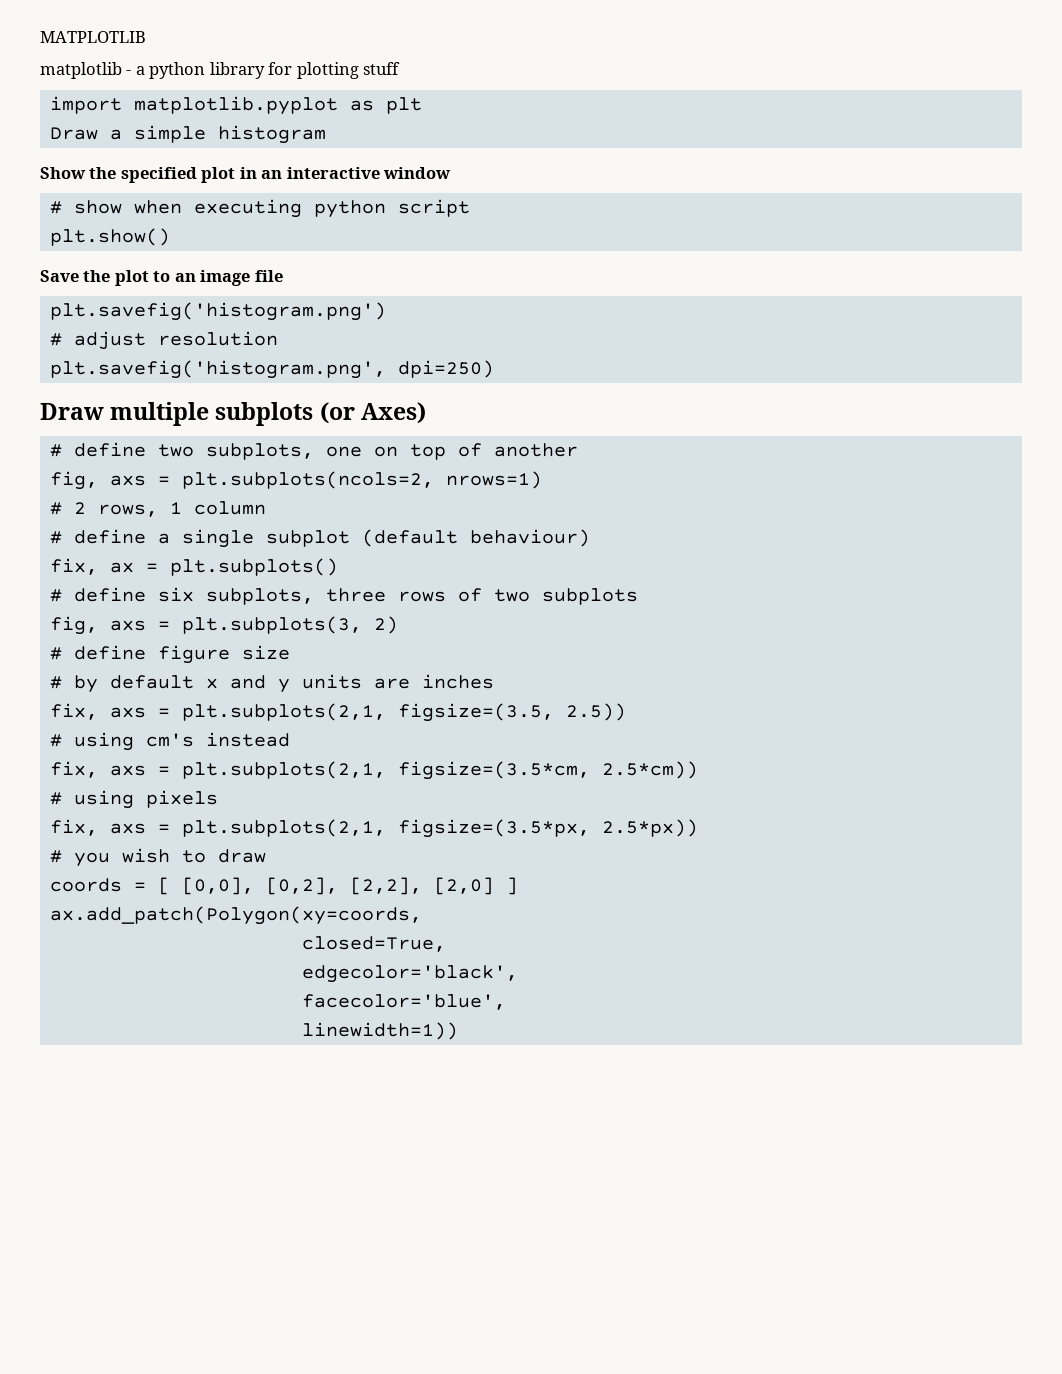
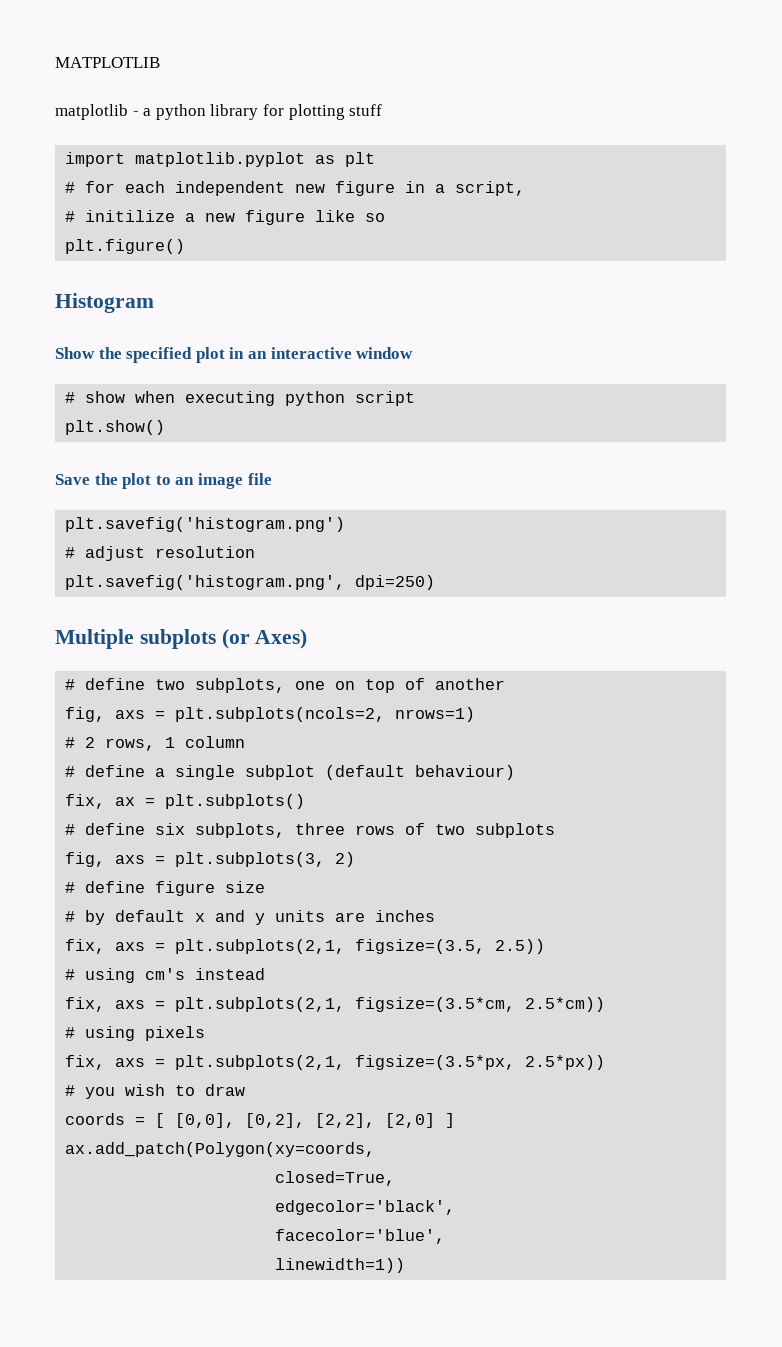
- Draw a simple histogram
+ # for each independent new figure in a script,
+ # initilize a new figure like so
+ plt.figure()
+ Histogram
- Draw multiple subplots (or Axes)
+ Multiple subplots (or Axes)

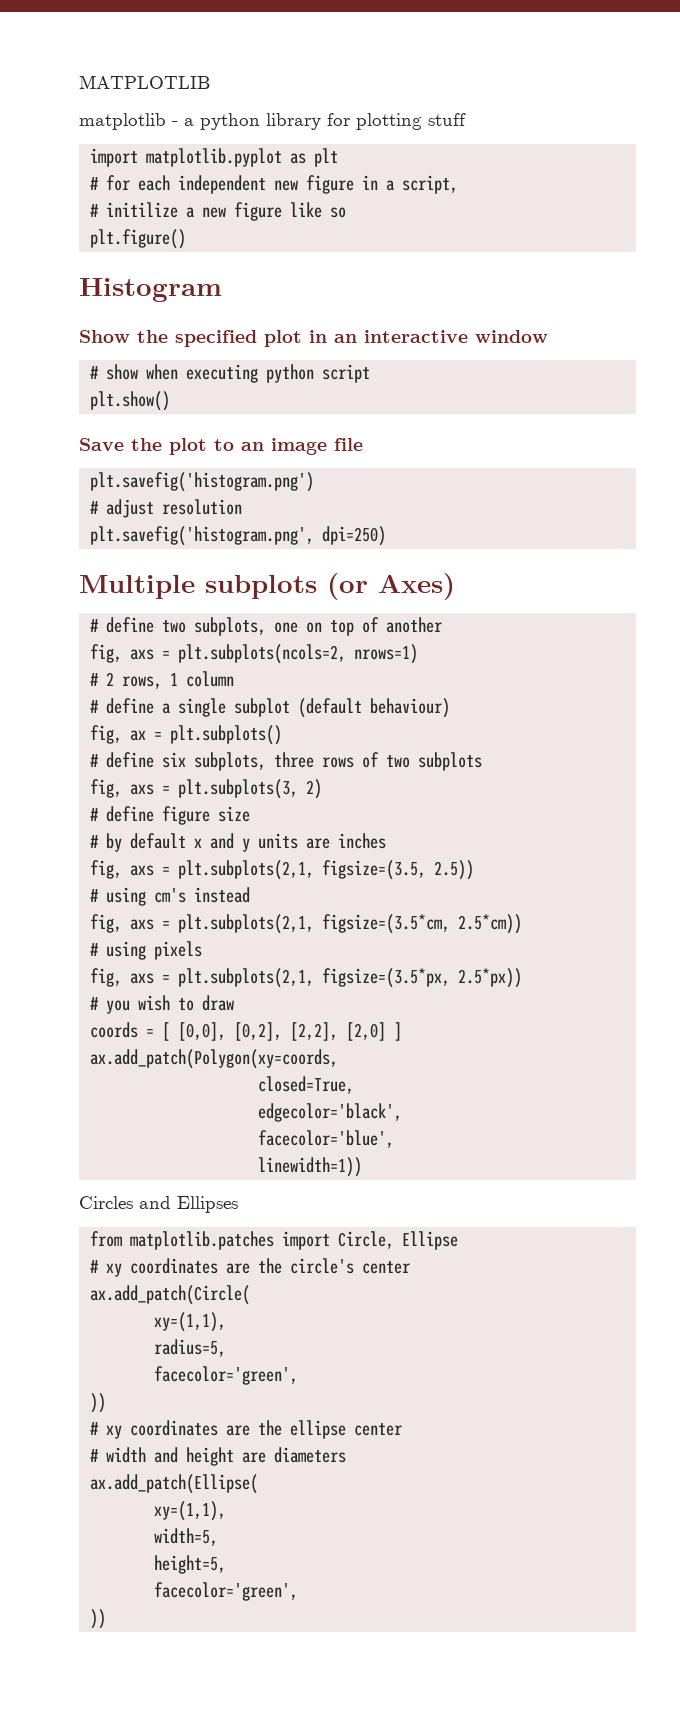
- fix, ax = plt.subplots()
+ fig, ax = plt.subplots()
- fix, axs = plt.subplots(2,1, figsize=(3.5, 2.5))
+ fig, axs = plt.subplots(2,1, figsize=(3.5, 2.5))
- fix, axs = plt.subplots(2,1, figsize=(3.5*cm, 2.5*cm))
+ fig, axs = plt.subplots(2,1, figsize=(3.5*cm, 2.5*cm))
- fix, axs = plt.subplots(2,1, figsize=(3.5*px, 2.5*px))
+ fig, axs = plt.subplots(2,1, figsize=(3.5*px, 2.5*px))
+ Circles and Ellipses
+ from matplotlib.patches import Circle, Ellipse
+ # xy coordinates are the circle's center
+ ax.add_patch(Circle(
+ xy=(1,1),
+ radius=5,
+ facecolor='green',
+ ))
+ # xy coordinates are the ellipse center
+ # width and height are diameters
+ ax.add_patch(Ellipse(
+ xy=(1,1),
+ width=5,
+ height=5,
+ facecolor='green',
+ ))

